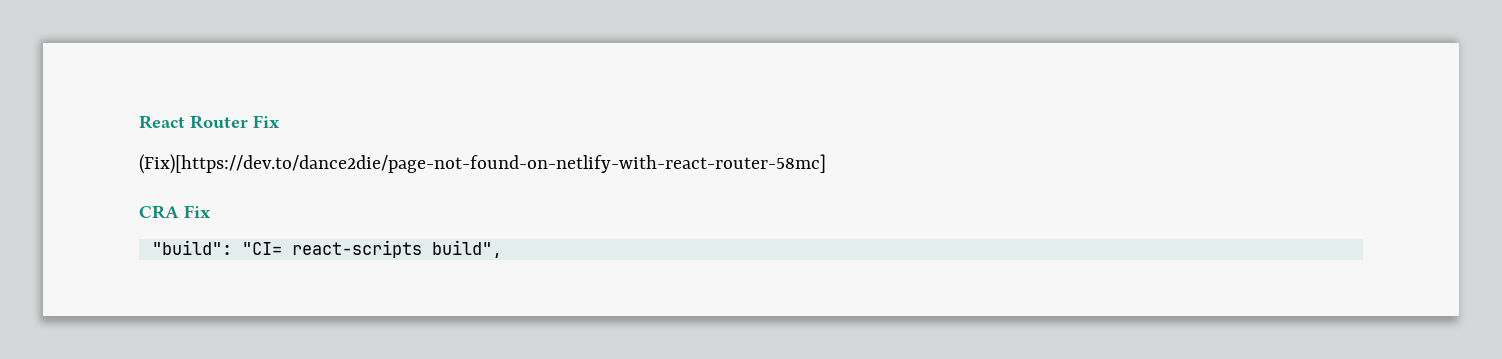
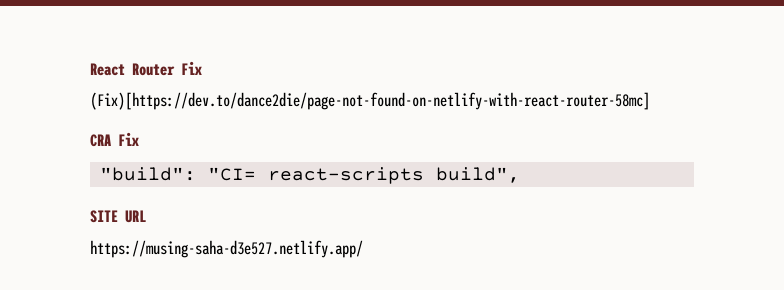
+ SITE URL
+ https://musing-saha-d3e527.netlify.app/

